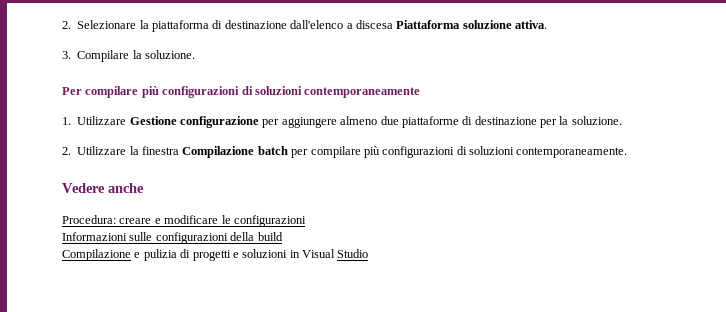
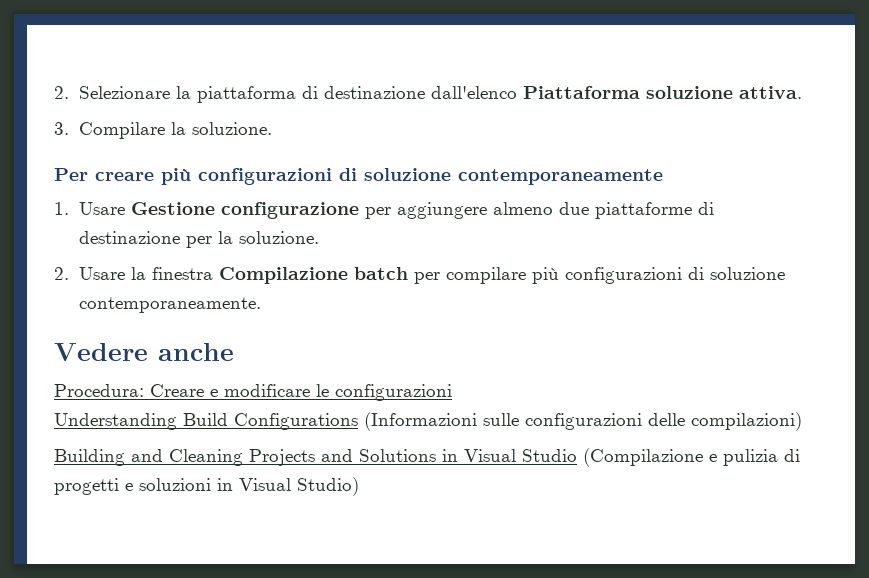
- 2. Selezionare la piattaforma di destinazione dall'elenco a discesa Piattaforma soluzione attiva.
+ 2. Selezionare la piattaforma di destinazione dall'elenco Piattaforma soluzione attiva.
- Per compilare più configurazioni di soluzioni contemporaneamente
+ Per creare più configurazioni di soluzione contemporaneamente
- 1. Utilizzare Gestione configurazione per aggiungere almeno due piattaforme di destinazione per la soluzione.
+ 1. Usare Gestione configurazione per aggiungere almeno due piattaforme di destinazione per la soluzione.
- 2. Utilizzare la finestra Compilazione batch per compilare più configurazioni di soluzioni contemporaneamente.
+ 2. Usare la finestra Compilazione batch per compilare più configurazioni di soluzione contemporaneamente.
- Procedura: creare e modificare le configurazioni
+ Procedura: Creare e modificare le configurazioni
- Informazioni sulle configurazioni della build
- Compilazione e pulizia di progetti e soluzioni in Visual Studio
+ Understanding Build Configurations (Informazioni sulle configurazioni delle compilazioni)
+ Building and Cleaning Projects and Solutions in Visual Studio (Compilazione e pulizia di progetti e soluzioni in Visual Studio)

